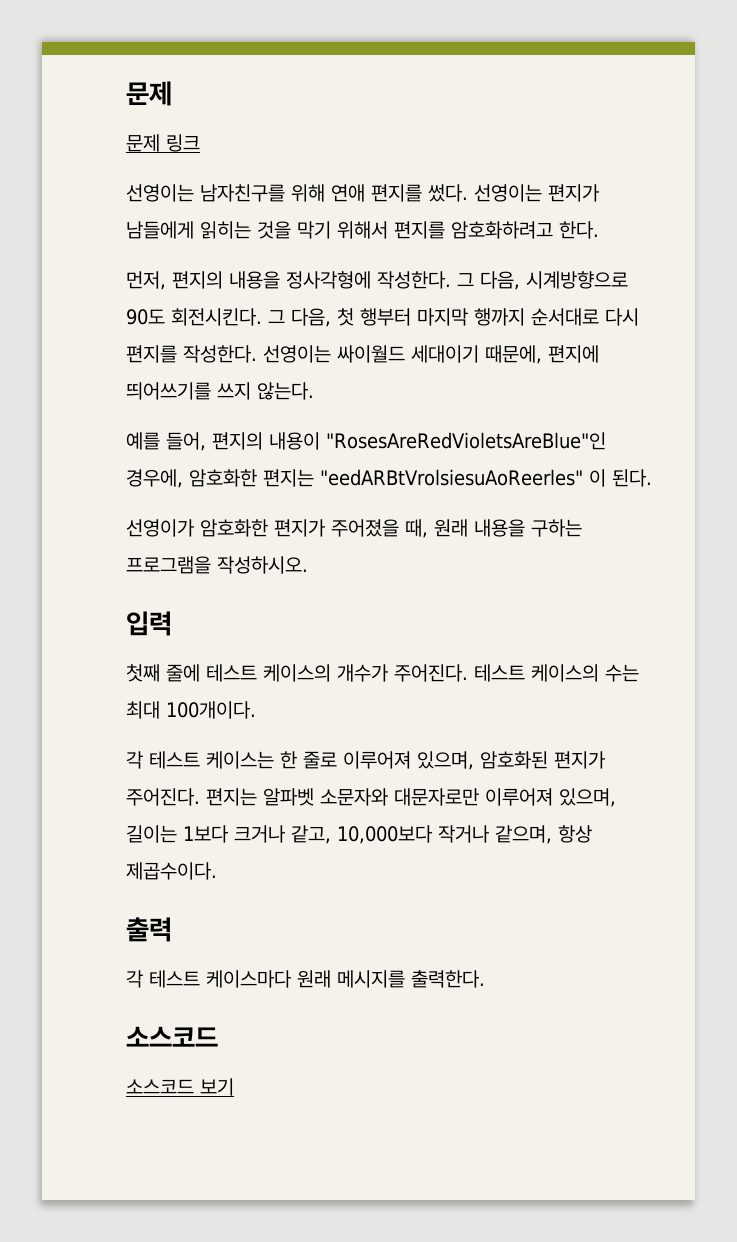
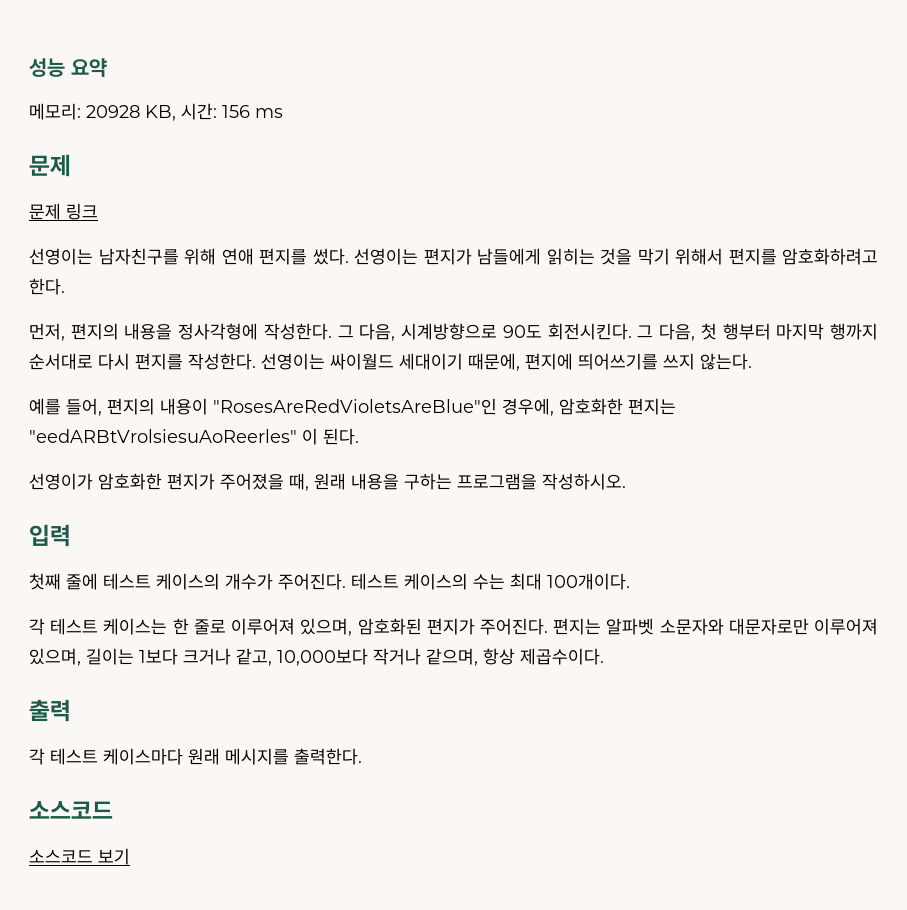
+ 성능 요약
+ 메모리: 20928 KB, 시간: 156 ms

